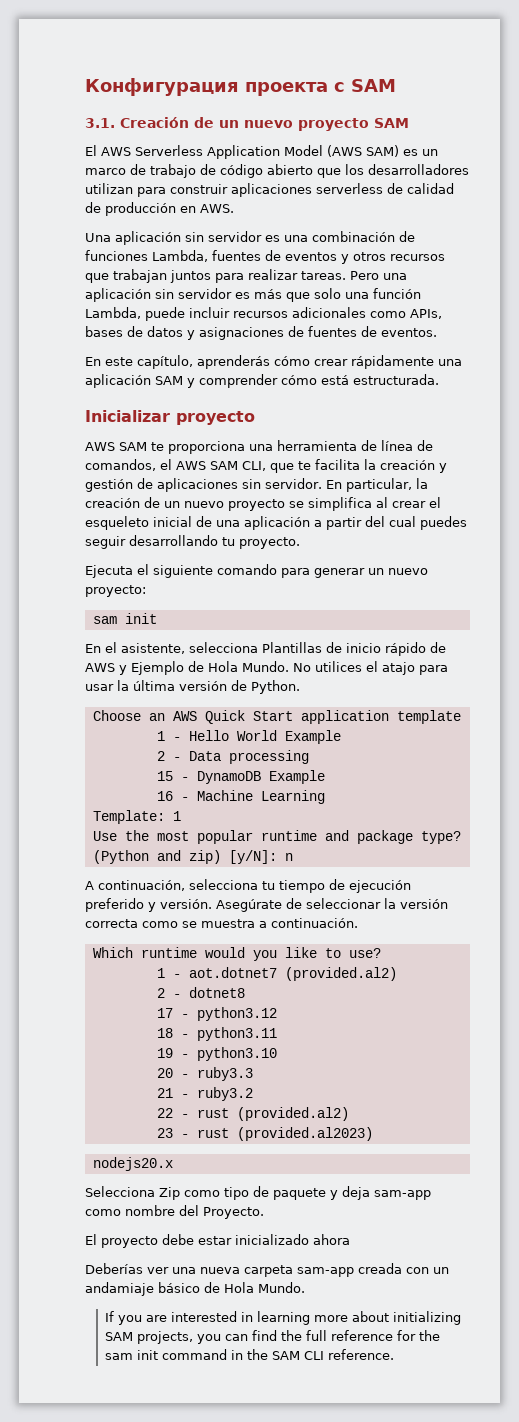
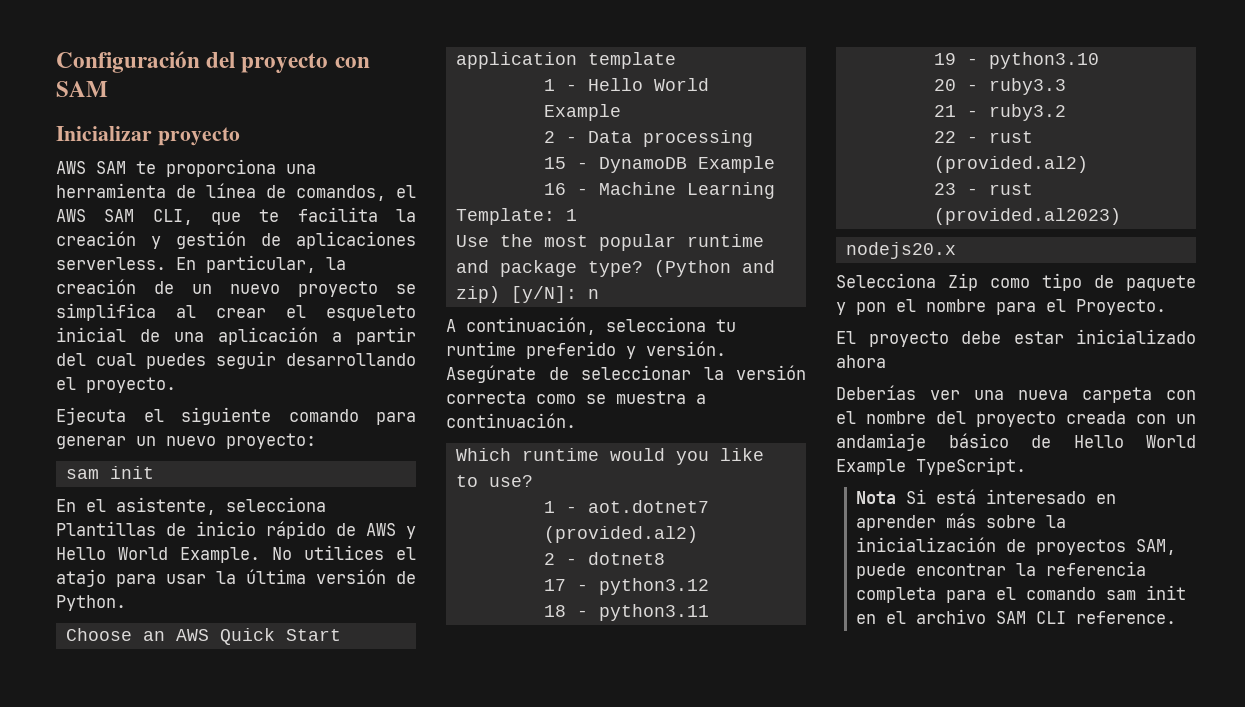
- Конфигурация проекта с SAM
- 3.1. Creación de un nuevo proyecto SAM
- El AWS Serverless Application Model (AWS SAM) es un marco de trabajo de código abierto que los desarrolladores utilizan para construir aplicaciones serverless de calidad de producción en AWS.
- Una aplicación sin servidor es una combinación de funciones Lambda, fuentes de eventos y otros recursos que trabajan juntos para realizar tareas. Pero una aplicación sin servidor es más que solo una función Lambda, puede incluir recursos adicionales como APIs, bases de datos y asignaciones de fuentes de eventos.
- En este capítulo, aprenderás cómo crear rápidamente una aplicación SAM y comprender cómo está estructurada.
+ Configuración del proyecto con SAM
- AWS SAM te proporciona una herramienta de línea de comandos, el AWS SAM CLI, que te facilita la creación y gestión de aplicaciones sin servidor.
+ AWS SAM te proporciona una herramienta de línea de comandos, el AWS SAM CLI, que te facilita la creación y gestión de aplicaciones serverless.
- En particular, la creación de un nuevo proyecto se simplifica al crear el esqueleto inicial de una aplicación a partir del cual puedes seguir desarrollando tu proyecto.
+ En particular, la creación de un nuevo proyecto se simplifica al crear el esqueleto inicial de una aplicación a partir del cual puedes seguir desarrollando el proyecto.
- En el asistente, selecciona Plantillas de inicio rápido de AWS y Ejemplo de Hola Mundo.
+ En el asistente, selecciona Plantillas de inicio rápido de AWS y Hello World Example.
- A continuación, selecciona tu tiempo de ejecución preferido y versión.
+ A continuación, selecciona tu runtime preferido y versión.
- Selecciona Zip como tipo de paquete y deja sam-app como nombre del Proyecto.
+ Selecciona Zip como tipo de paquete y pon el nombre para el Proyecto.
- Deberías ver una nueva carpeta sam-app creada con un andamiaje básico de Hola Mundo.
- If you are interested in learning more about initializing SAM projects, you can find the full reference for the sam init command in the SAM CLI reference.
+ Deberías ver una nueva carpeta con el nombre del proyecto creada con un andamiaje básico de Hello World Example TypeScript.
+ Nota Si está interesado en aprender más sobre la inicialización de proyectos SAM, puede encontrar la referencia completa para el comando sam init en el archivo SAM CLI reference.

